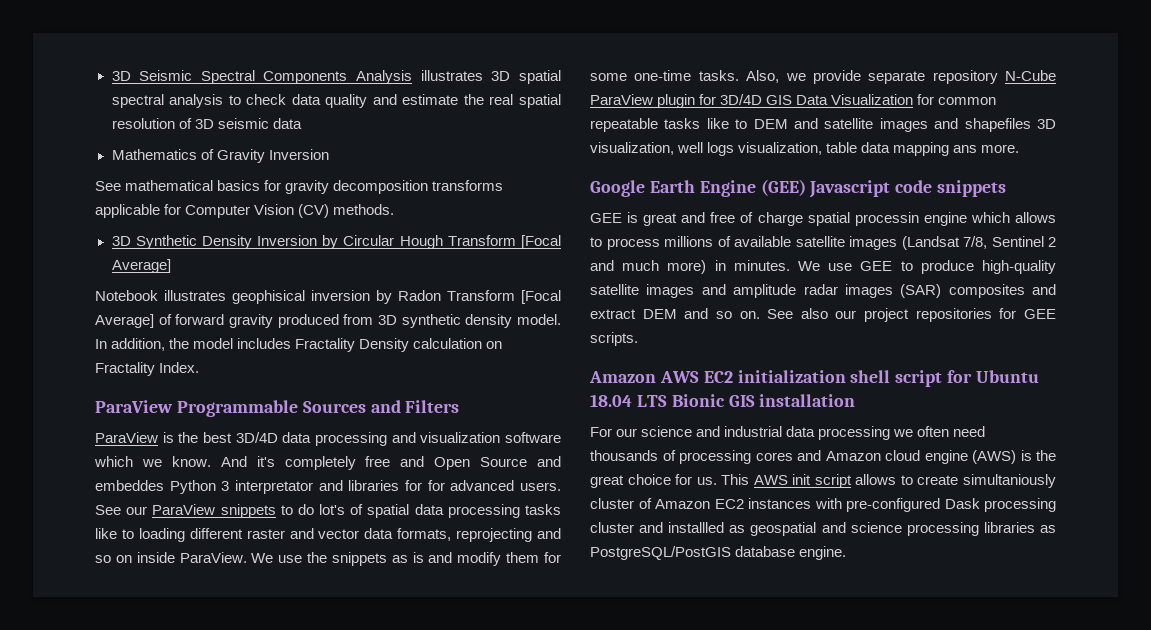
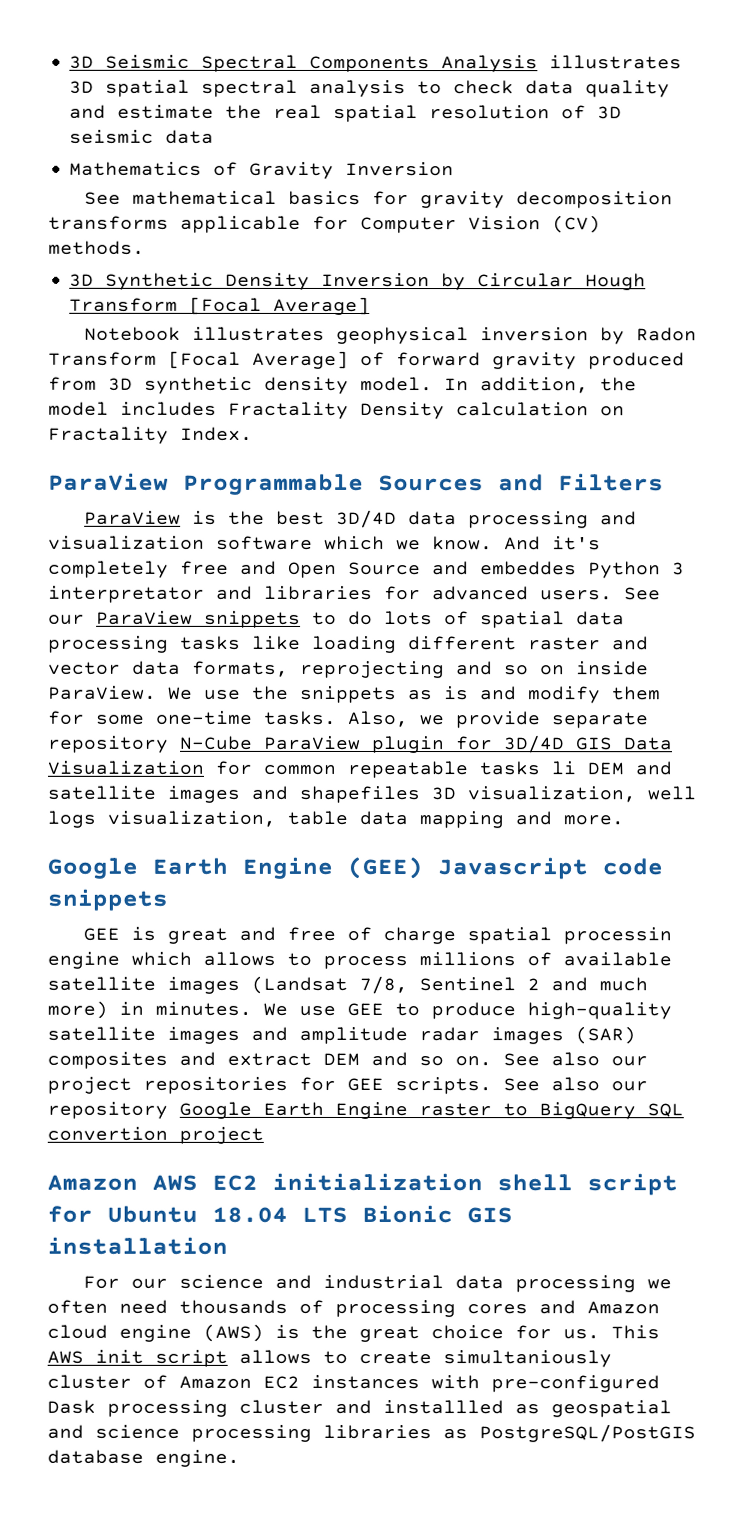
- Notebook illustrates geophisical inversion by Radon Transform [Focal Average] of forward gravity produced from 3D synthetic density model.
+ Notebook illustrates geophysical inversion by Radon Transform [Focal Average] of forward gravity produced from 3D synthetic density model.
- And it's completely free and Open Source and embeddes Python 3 interpretator and libraries for for advanced users.
+ And it's completely free and Open Source and embeddes Python 3 interpretator and libraries for advanced users.
- See our ParaView snippets to do lot's of spatial data processing tasks like to loading different raster and vector data formats, reprojecting and so on inside ParaView.
+ See our ParaView snippets to do lots of spatial data processing tasks like loading different raster and vector data formats, reprojecting and so on inside ParaView.
- Also, we provide separate repository N-Cube ParaView plugin for 3D/4D GIS Data Visualization for common repeatable tasks like to DEM and satellite images and shapefiles 3D visualization, well logs visualization, table data mapping ans more.
+ Also, we provide separate repository N-Cube ParaView plugin for 3D/4D GIS Data Visualization for common repeatable tasks li DEM and satellite images and shapefiles 3D visualization, well logs visualization, table data mapping and more.
+ See also our repository Google Earth Engine raster to BigQuery SQL convertion project

